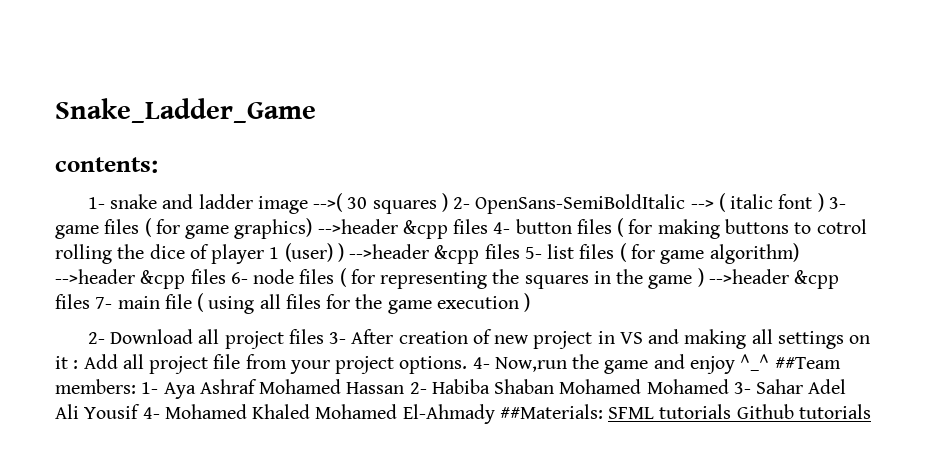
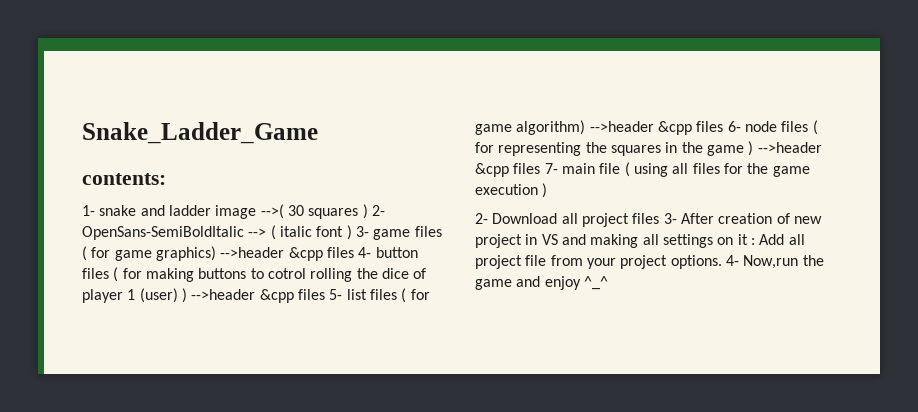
- 4- Now,run the game and enjoy ^_^ ##Team members: 1- Aya Ashraf Mohamed Hassan 2- Habiba Shaban Mohamed Mohamed 3- Sahar Adel Ali Yousif 4- Mohamed Khaled Mohamed El-Ahmady ##Materials: SFML tutorials Github tutorials
+ 4- Now,run the game and enjoy ^_^

